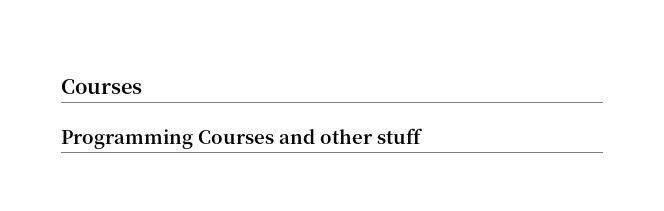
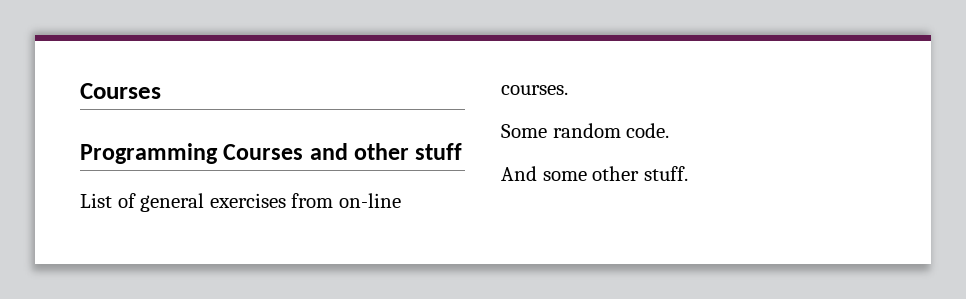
+ List of general exercises from on-line courses.
+ Some random code.
+ And some other stuff.

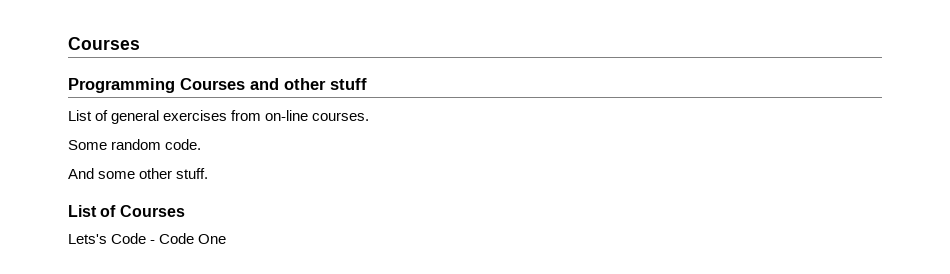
+ List of Courses
+ Lets's Code - Code One

